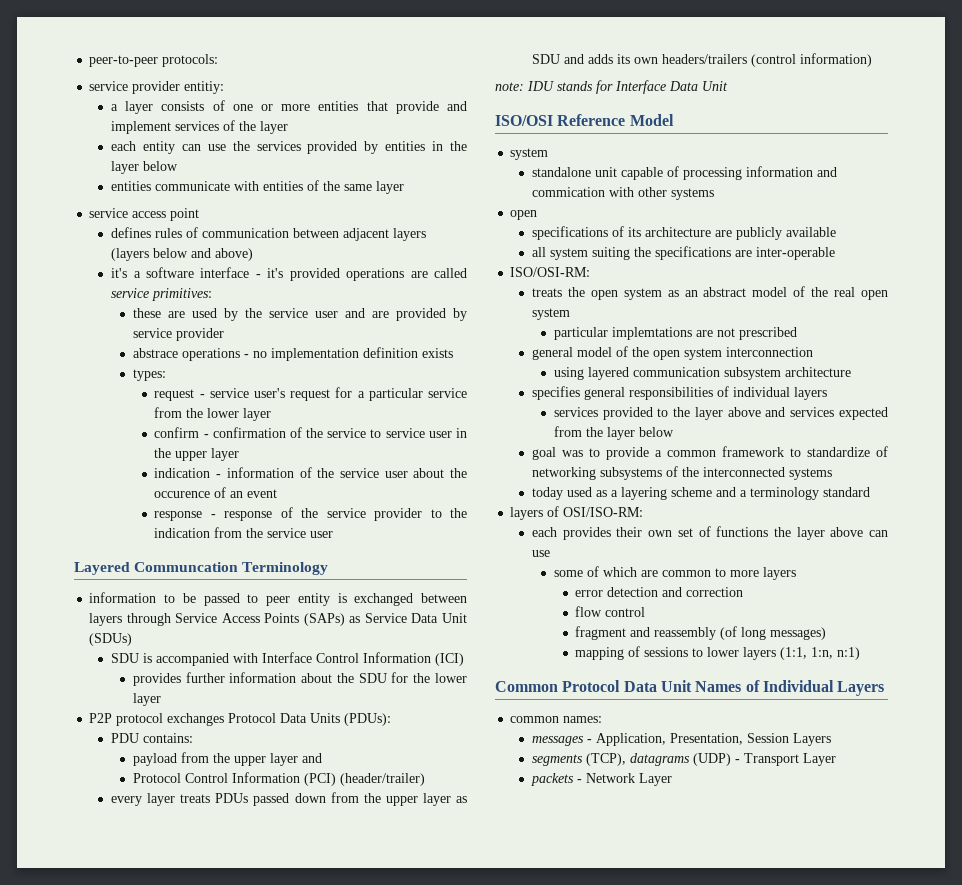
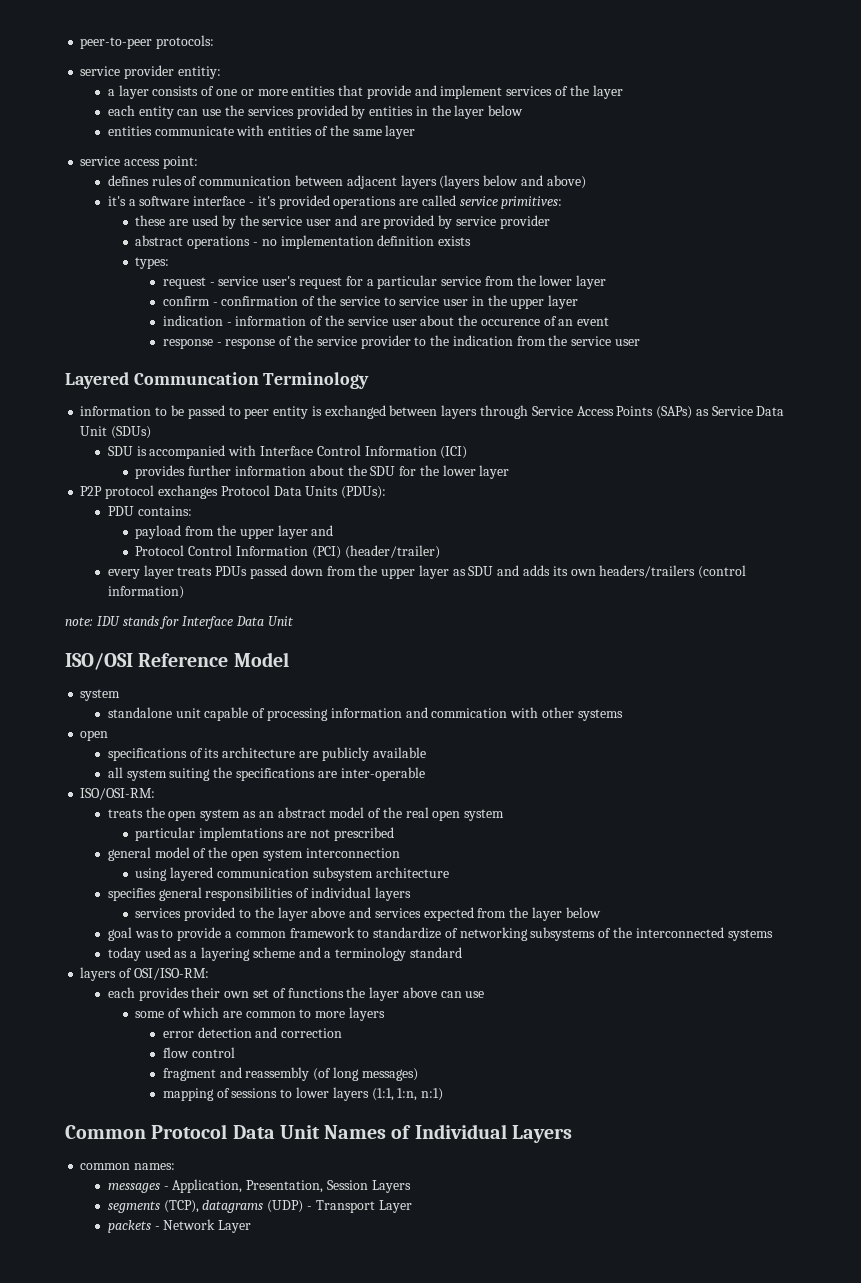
- service access point
+ service access point:
- abstrace operations - no implementation definition exists
+ abstract operations - no implementation definition exists

